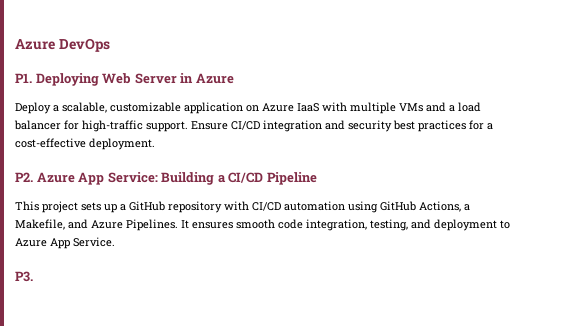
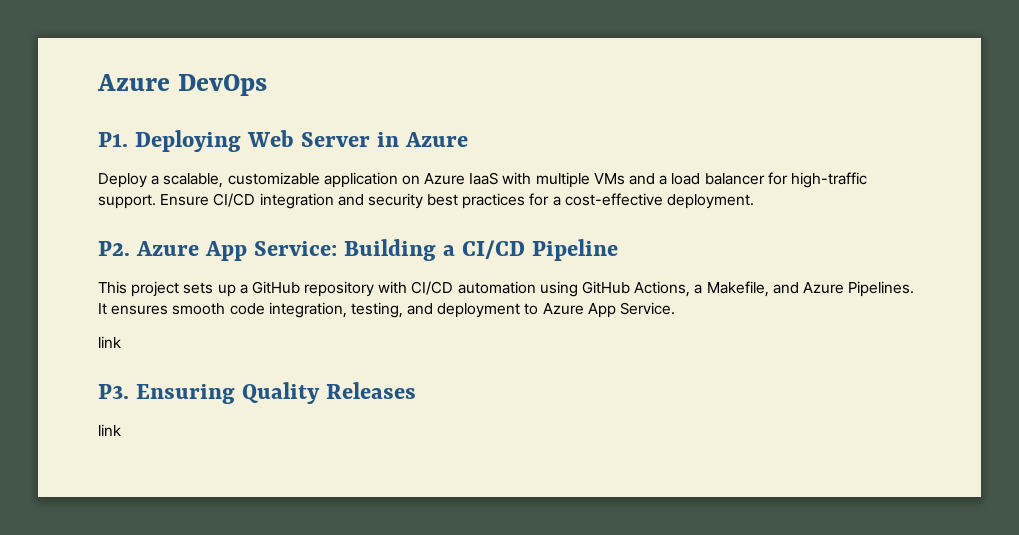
  It ensures smooth code integration, testing, and deployment to Azure App Service.
+ link
- P3.
+ P3. Ensuring Quality Releases
+ link

